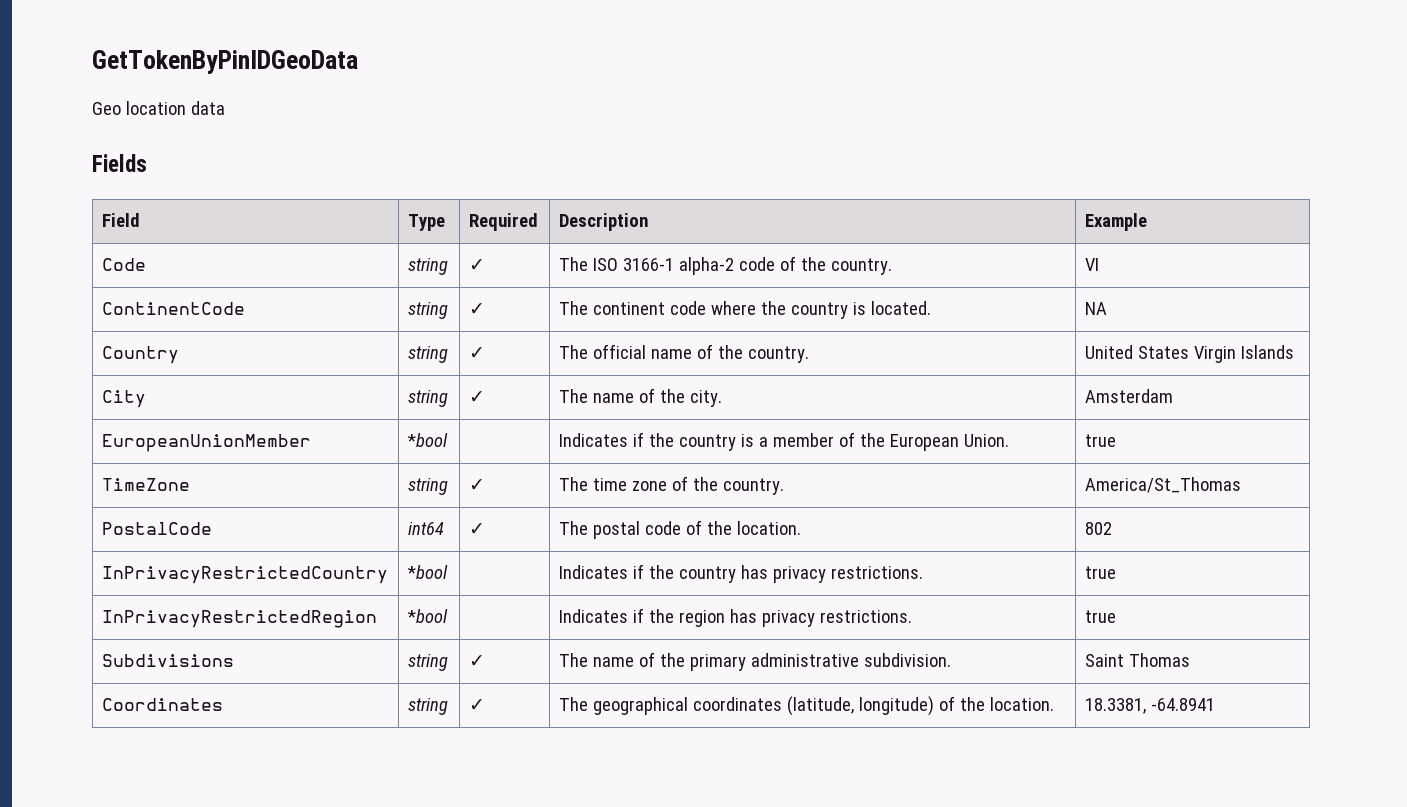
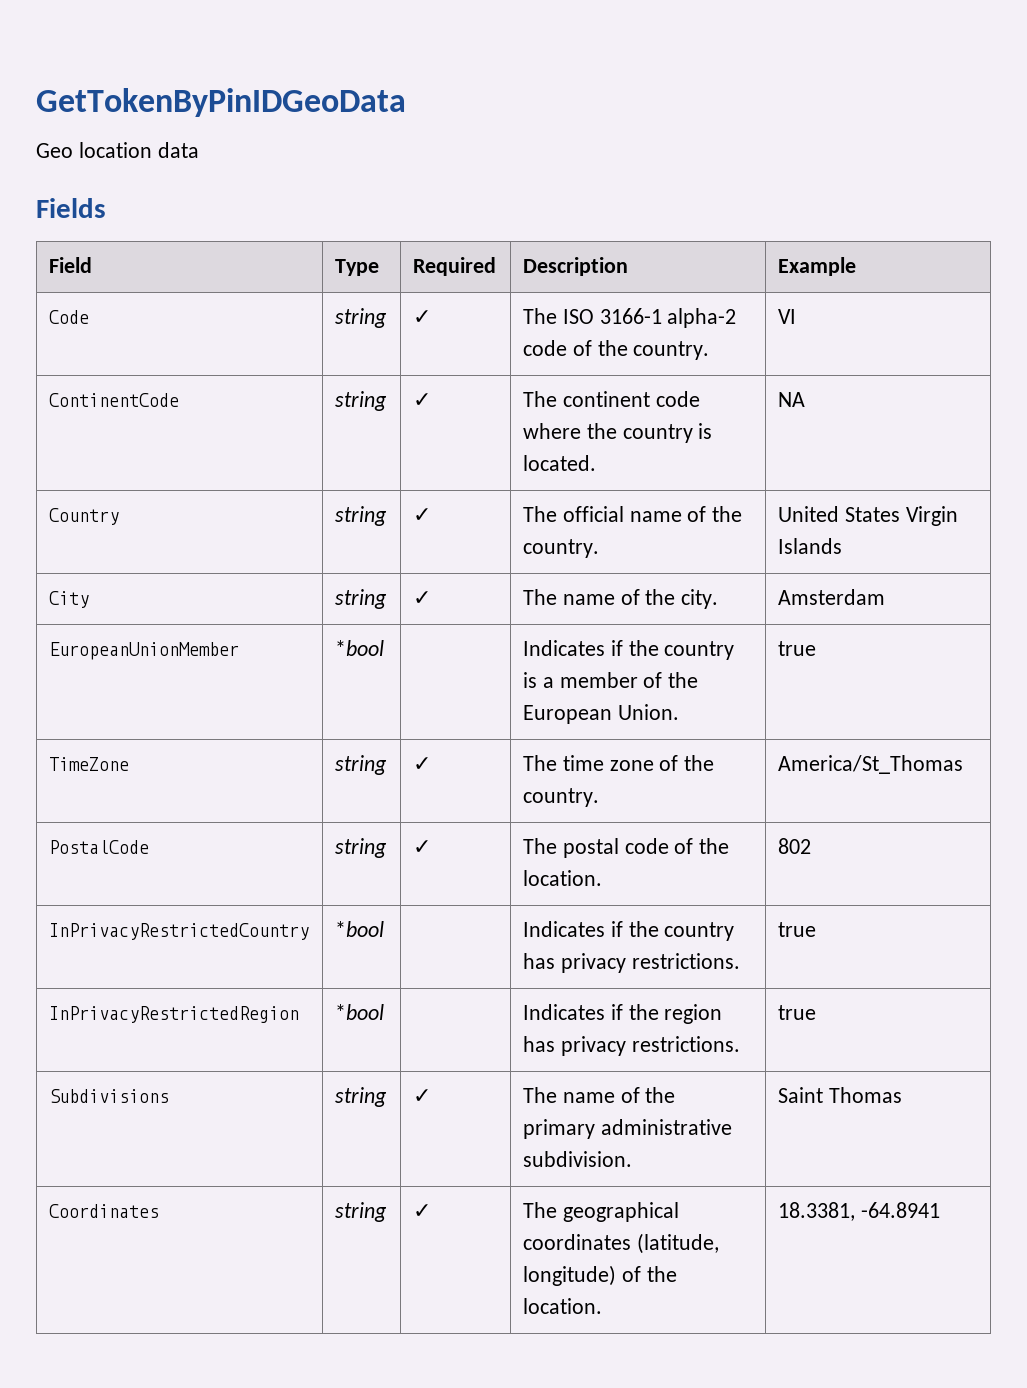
- PostalCode | int64 | ✓ | The postal code of the location. | 802
+ PostalCode | string | ✓ | The postal code of the location. | 802

